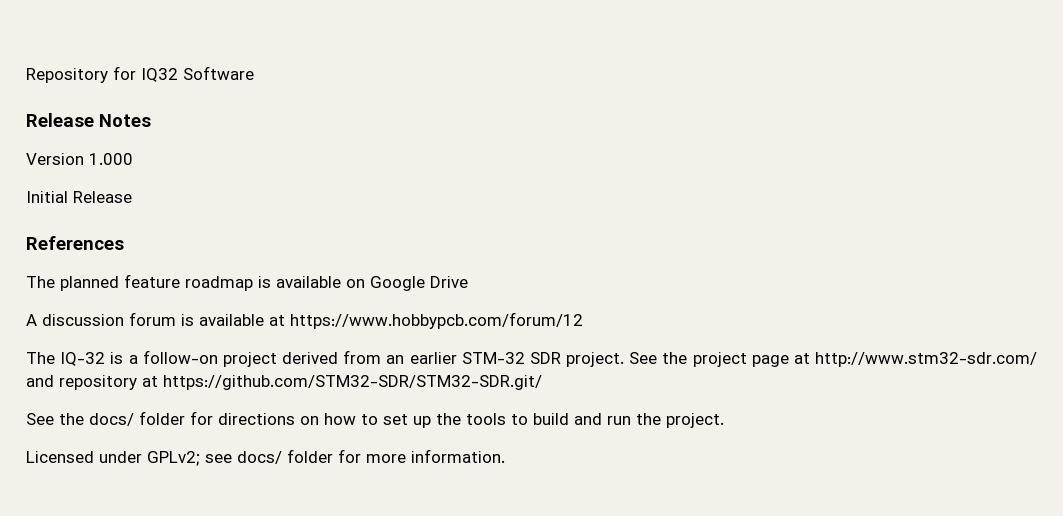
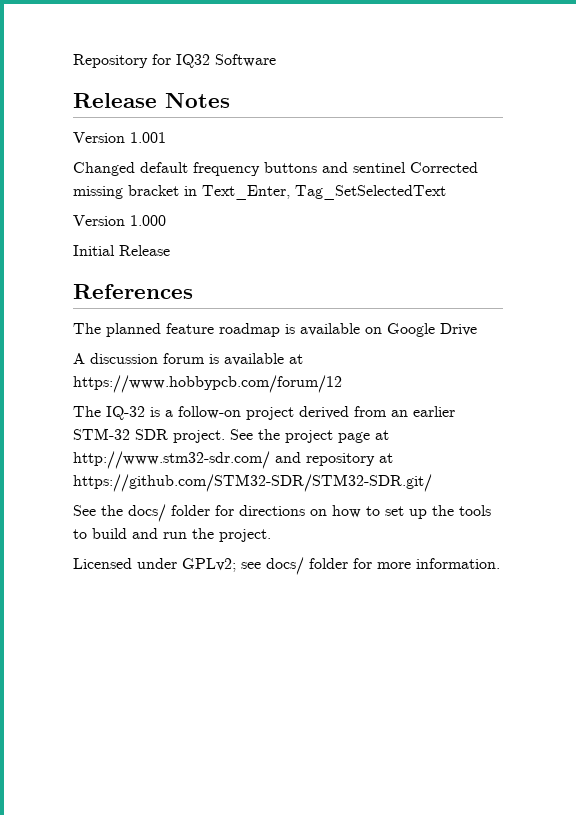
+ Version 1.001
+ Changed default frequency buttons and sentinel Corrected missing bracket in Text_Enter, Tag_SetSelectedText

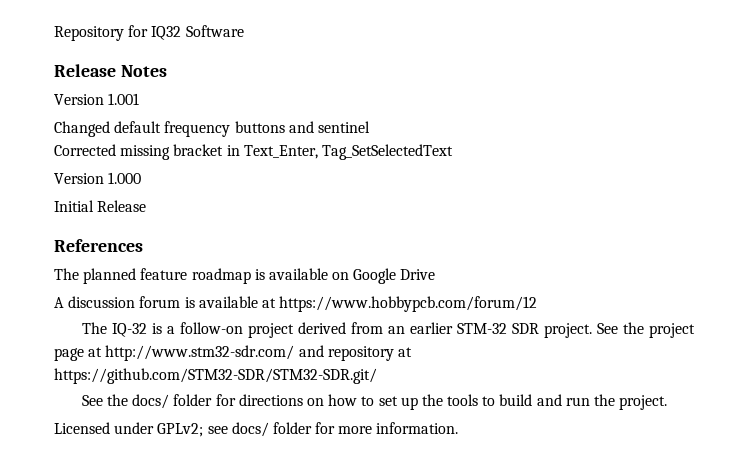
- Changed default frequency buttons and sentinel Corrected missing bracket in Text_Enter, Tag_SetSelectedText
+ Changed default frequency buttons and sentinel
+ Corrected missing bracket in Text_Enter, Tag_SetSelectedText

